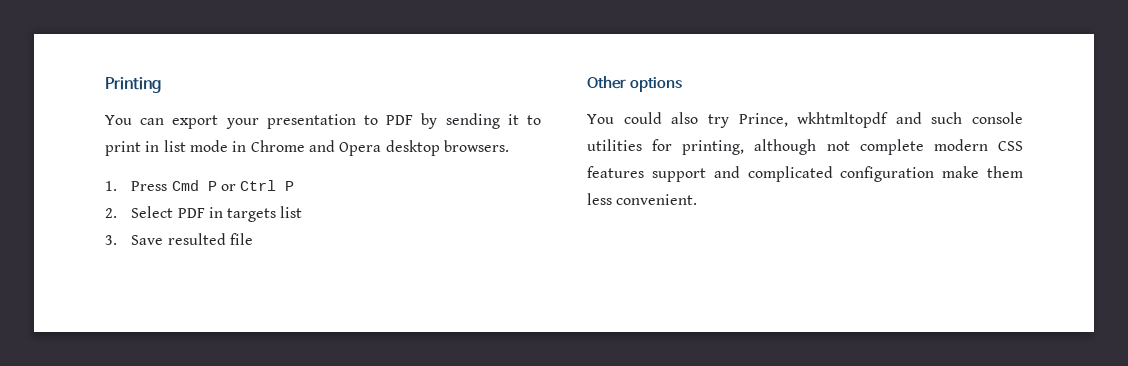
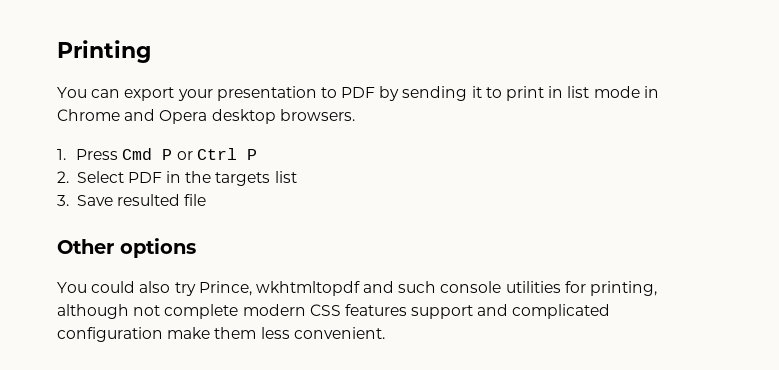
- 2. Select PDF in targets list
+ 2. Select PDF in the targets list

